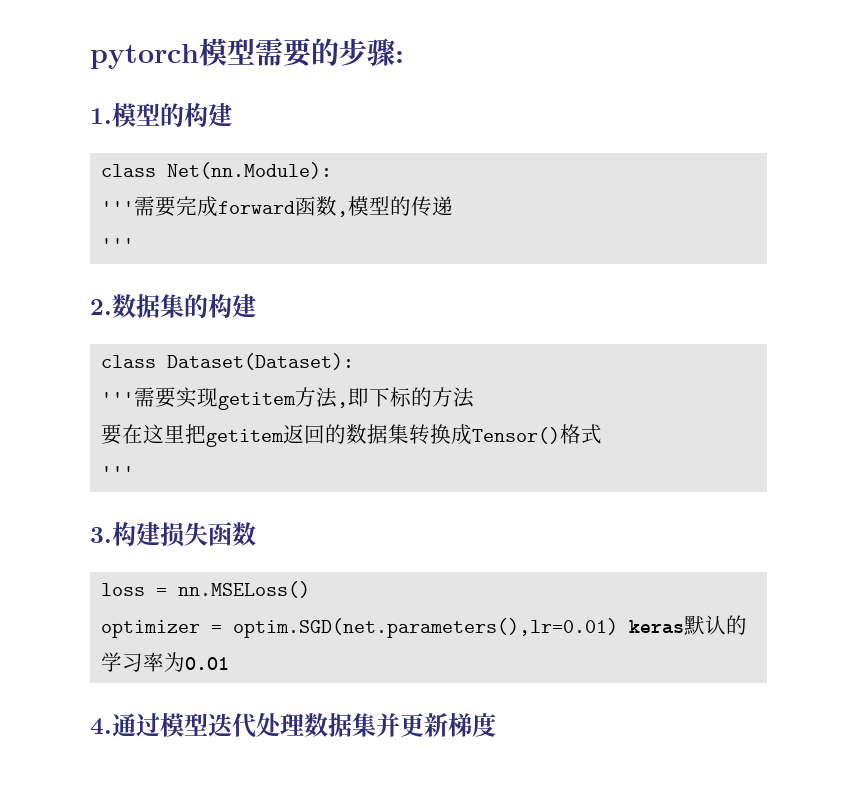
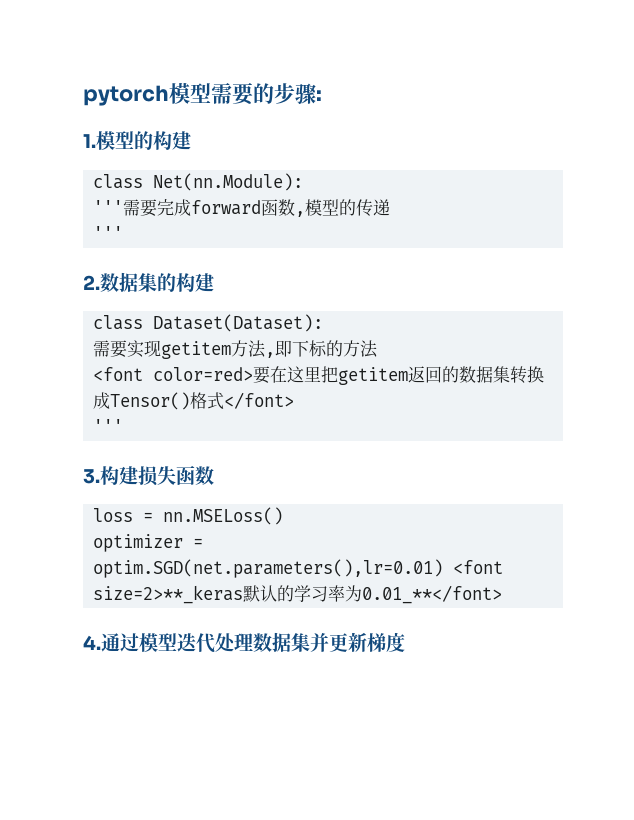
- '''需要实现getitem方法,即下标的方法
+ 需要实现getitem方法,即下标的方法
- 要在这里把getitem返回的数据集转换成Tensor()格式
+ <font color=red>要在这里把getitem返回的数据集转换成Tensor()格式</font>
- optimizer = optim.SGD(net.parameters(),lr=0.01) keras默认的学习率为0.01
+ optimizer = optim.SGD(net.parameters(),lr=0.01) <font size=2>**_keras默认的学习率为0.01_**</font>

